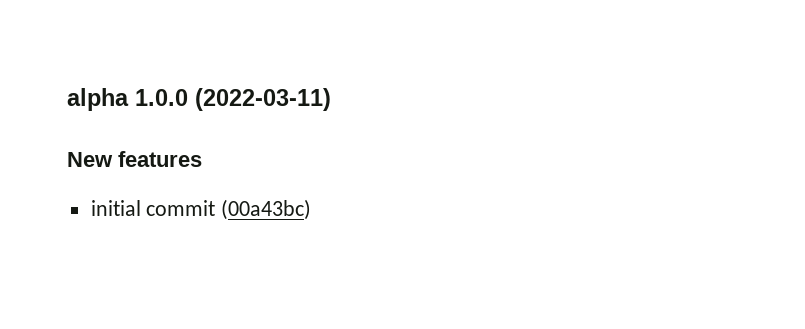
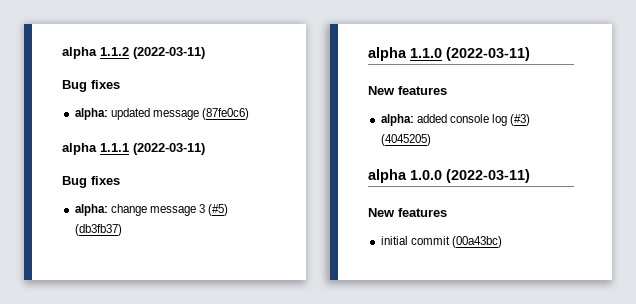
+ alpha 1.1.2 (2022-03-11)
+ Bug fixes
+ alpha: updated message (87fe0c6)
+ alpha 1.1.1 (2022-03-11)
+ Bug fixes
+ alpha: change message 3 (#5) (db3fb37)
+ alpha 1.1.0 (2022-03-11)
+ New features
+ alpha: added console log (#3) (4045205)

